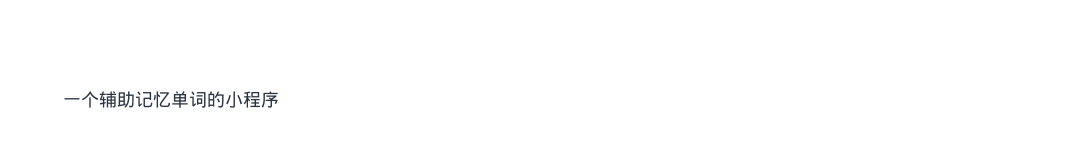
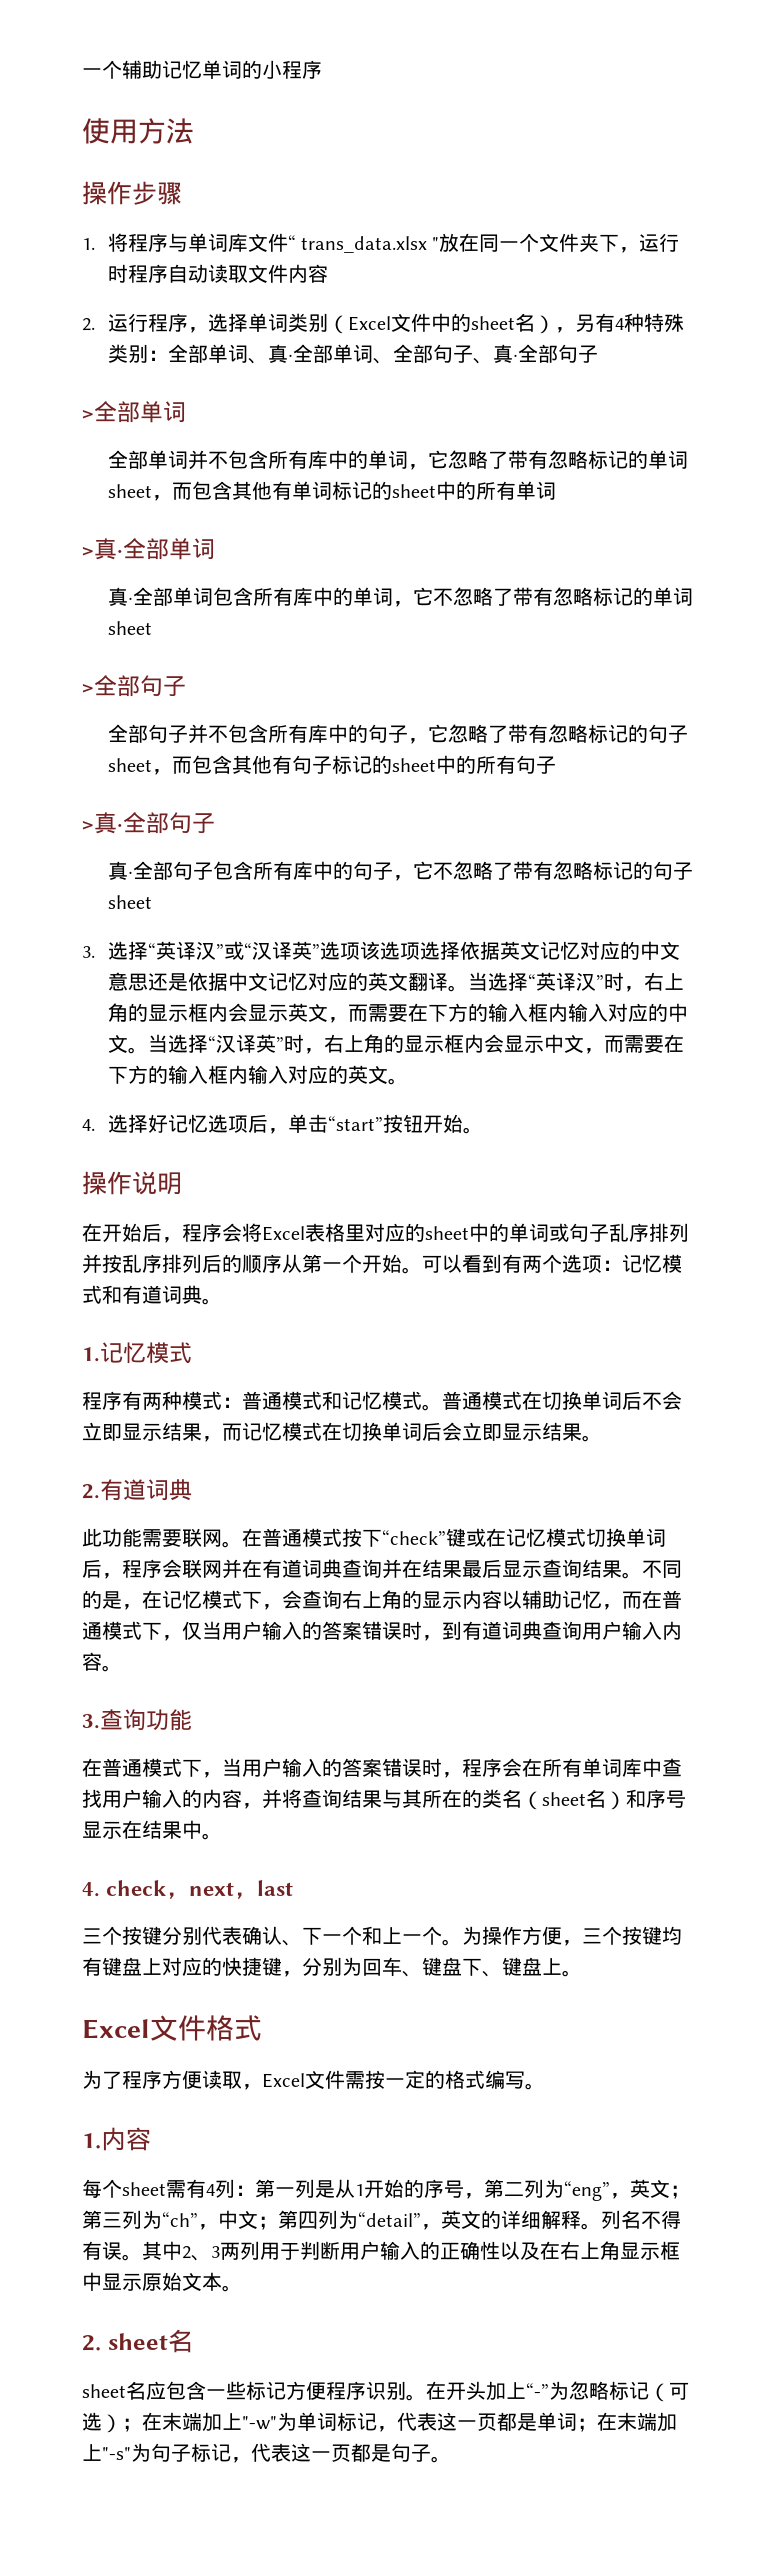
+ 使用方法
+ 操作步骤
+ 1.将程序与单词库文件“ trans_data.xlsx "放在同一个文件夹下，运行时程序自动读取文件内容
+ 2.运行程序，选择单词类别（Excel文件中的sheet名），另有4种特殊类别：全部单词、真·全部单词、全部句子、真·全部句子
+ >全部单词
+ 全部单词并不包含所有库中的单词，它忽略了带有忽略标记的单词sheet，而包含其他有单词标记的sheet中的所有单词
+ >真·全部单词
+ 真·全部单词包含所有库中的单词，它不忽略了带有忽略标记的单词sheet
+ >全部句子
+ 全部句子并不包含所有库中的句子，它忽略了带有忽略标记的句子sheet，而包含其他有句子标记的sheet中的所有句子
+ >真·全部句子
+ 真·全部句子包含所有库中的句子，它不忽略了带有忽略标记的句子sheet
+ 3.选择“英译汉”或“汉译英”选项该选项选择依据英文记忆对应的中文意思还是依据中文记忆对应的英文翻译。当选择“英译汉”时，右上角的显示框内会显示英文，而需要在下方的输入框内输入对应的中文。当选择“汉译英”时，右上角的显示框内会显示中文，而需要在下方的输入框内输入对应的英文。
+ 4.选择好记忆选项后，单击“start”按钮开始。
+ 操作说明
+ 在开始后，程序会将Excel表格里对应的sheet中的单词或句子乱序排列并按乱序排列后的顺序从第一个开始。可以看到有两个选项：记忆模式和有道词典。
+ 1.记忆模式
+ 程序有两种模式：普通模式和记忆模式。普通模式在切换单词后不会立即显示结果，而记忆模式在切换单词后会立即显示结果。
+ 2.有道词典
+ 此功能需要联网。在普通模式按下“check”键或在记忆模式切换单词后，程序会联网并在有道词典查询并在结果最后显示查询结果。不同的是，在记忆模式下，会查询右上角的显示内容以辅助记忆，而在普通模式下，仅当用户输入的答案错误时，到有道词典查询用户输入内容。
+ 3.查询功能
+ 在普通模式下，当用户输入的答案错误时，程序会在所有单词库中查找用户输入的内容，并将查询结果与其所在的类名（sheet名）和序号显示在结果中。
+ 4. check，next，last
+ 三个按键分别代表确认、下一个和上一个。为操作方便，三个按键均有键盘上对应的快捷键，分别为回车、键盘下、键盘上。
+ Excel文件格式
+ 为了程序方便读取，Excel文件需按一定的格式编写。
+ 1.内容
+ 每个sheet需有4列：第一列是从1开始的序号，第二列为“eng”，英文；第三列为“ch”，中文；第四列为“detail”，英文的详细解释。列名不得有误。其中2、3两列用于判断用户输入的正确性以及在右上角显示框中显示原始文本。
+ 2. sheet名
+ sheet名应包含一些标记方便程序识别。在开头加上“-”为忽略标记（可选）；在末端加上"-w"为单词标记，代表这一页都是单词；在末端加上"-s"为句子标记，代表这一页都是句子。

